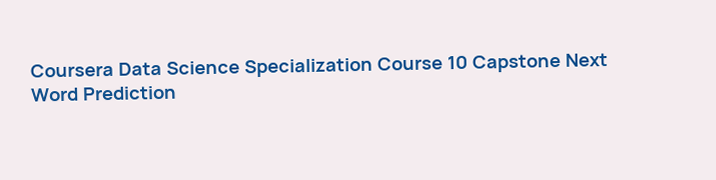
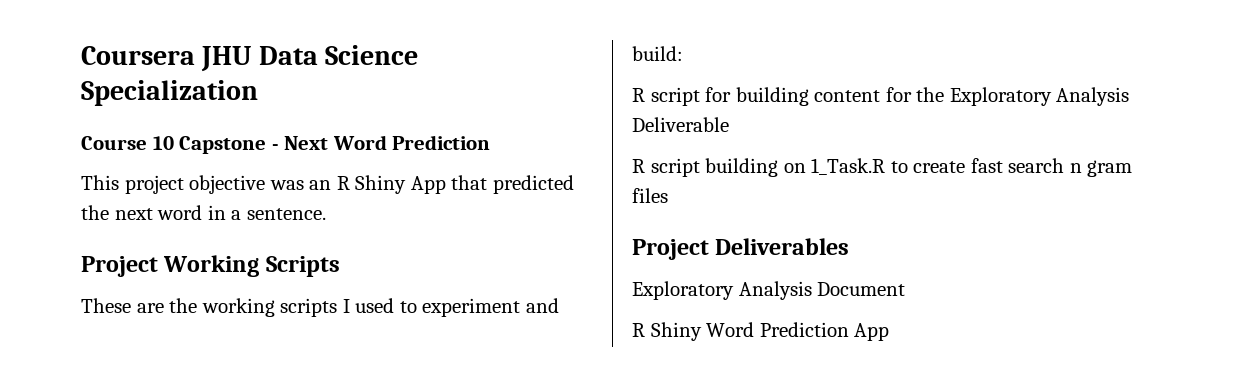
- Coursera Data Science Specialization Course 10 Capstone Next Word Prediction
+ Coursera JHU Data Science Specialization
+ Course 10 Capstone - Next Word Prediction
+ This project objective was an R Shiny App that predicted the next word in a sentence.
+ Project Working Scripts
+ These are the working scripts I used to experiment and build:
+ R script for building content for the Exploratory Analysis Deliverable
+ R script building on 1_Task.R to create fast search n gram files
+ Project Deliverables
+ Exploratory Analysis Document
+ R Shiny Word Prediction App

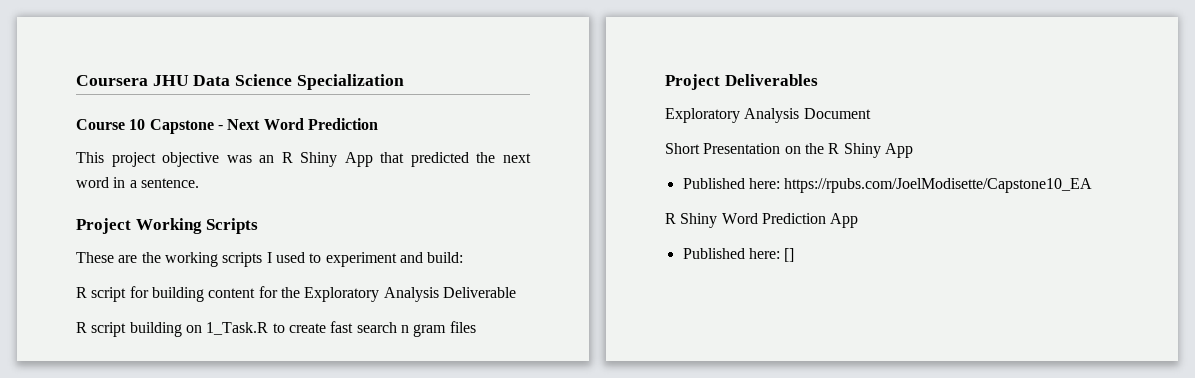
+ Short Presentation on the R Shiny App
+ Published here: https://rpubs.com/JoelModisette/Capstone10_EA
+ Published here: []

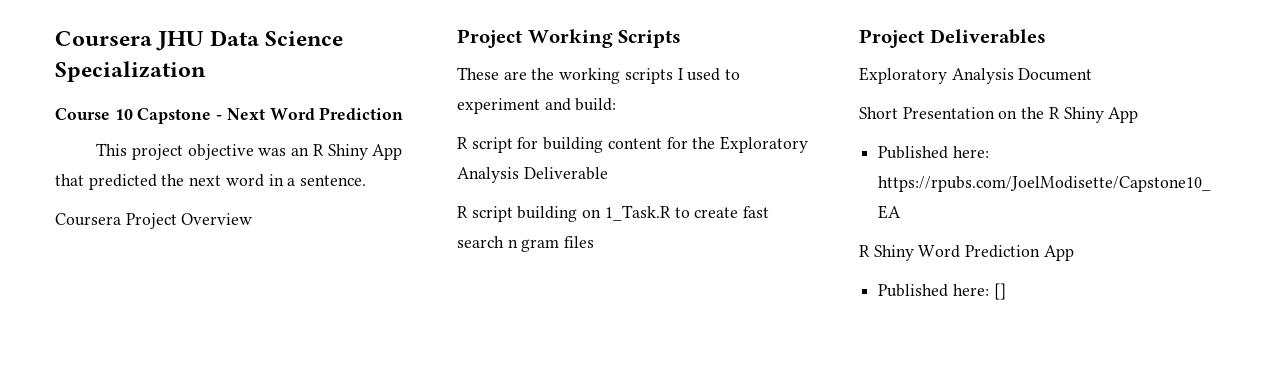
+ Coursera Project Overview

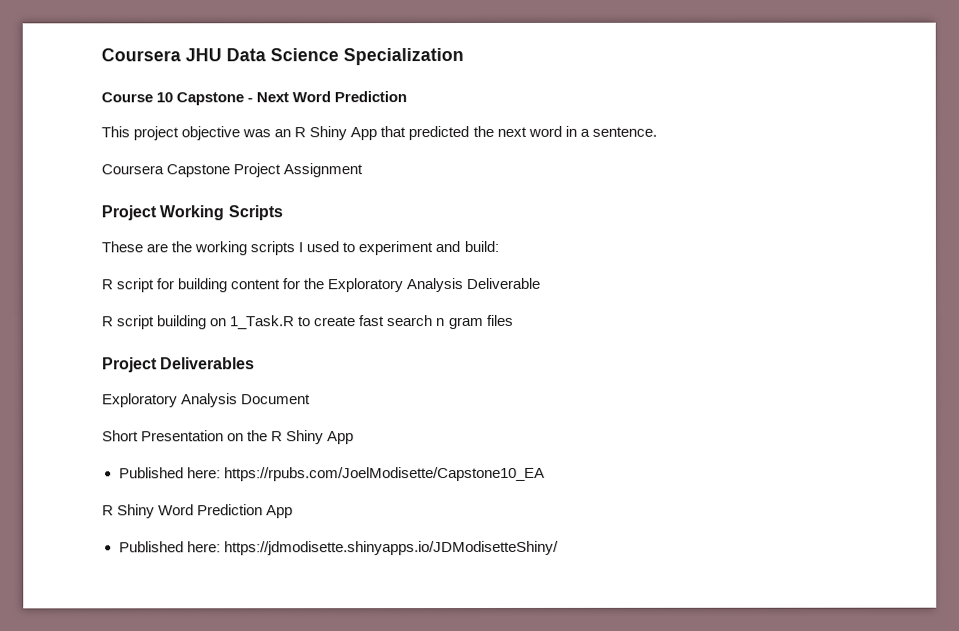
- Coursera Project Overview
+ Coursera Capstone Project Assignment
- Published here: []
+ Published here: https://jdmodisette.shinyapps.io/JDModisetteShiny/

